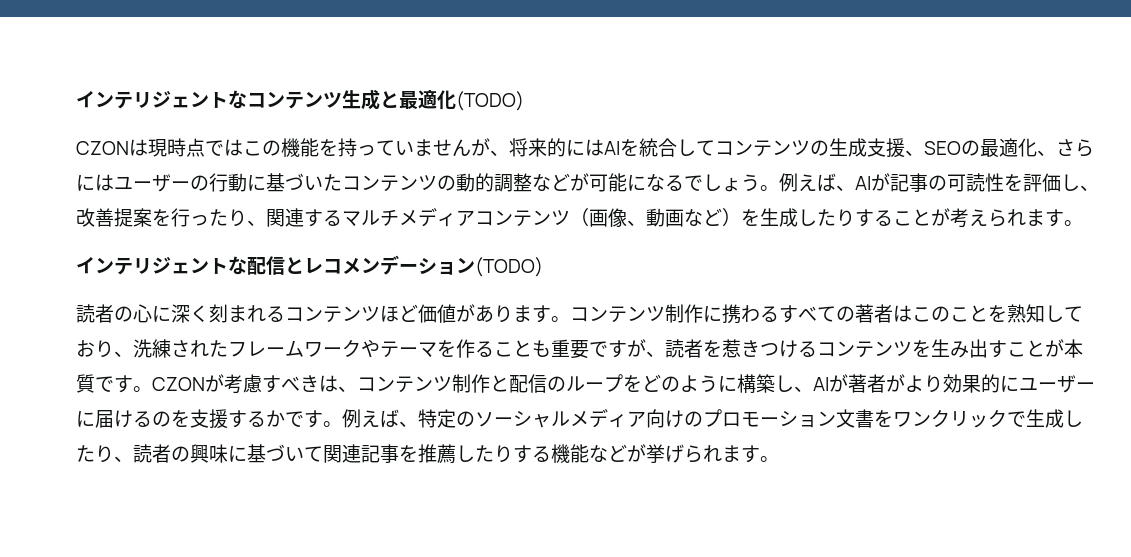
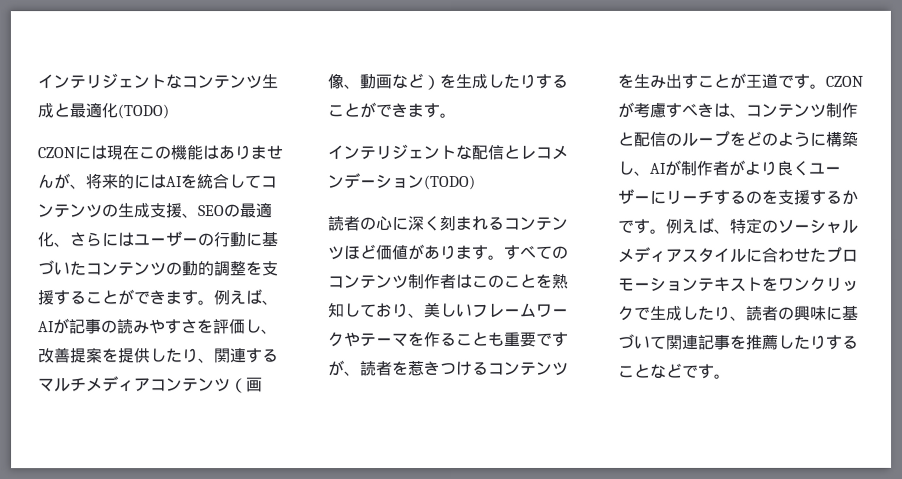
- CZONは現時点ではこの機能を持っていませんが、将来的にはAIを統合してコンテンツの生成支援、SEOの最適化、さらにはユーザーの行動に基づいたコンテンツの動的調整などが可能になるでしょう。
+ CZONには現在この機能はありませんが、将来的にはAIを統合してコンテンツの生成支援、SEOの最適化、さらにはユーザーの行動に基づいたコンテンツの動的調整を支援することができます。
- 例えば、AIが記事の可読性を評価し、改善提案を行ったり、関連するマルチメディアコンテンツ（画像、動画など）を生成したりすることが考えられます。
+ 例えば、AIが記事の読みやすさを評価し、改善提案を提供したり、関連するマルチメディアコンテンツ（画像、動画など）を生成したりすることができます。
- コンテンツ制作に携わるすべての著者はこのことを熟知しており、洗練されたフレームワークやテーマを作ることも重要ですが、読者を惹きつけるコンテンツを生み出すことが本質です。
+ すべてのコンテンツ制作者はこのことを熟知しており、美しいフレームワークやテーマを作ることも重要ですが、読者を惹きつけるコンテンツを生み出すことが王道です。
- CZONが考慮すべきは、コンテンツ制作と配信のループをどのように構築し、AIが著者がより効果的にユーザーに届けるのを支援するかです。
+ CZONが考慮すべきは、コンテンツ制作と配信のループをどのように構築し、AIが制作者がより良くユーザーにリーチするのを支援するかです。
- 例えば、特定のソーシャルメディア向けのプロモーション文書をワンクリックで生成したり、読者の興味に基づいて関連記事を推薦したりする機能などが挙げられます。
+ 例えば、特定のソーシャルメディアスタイルに合わせたプロモーションテキストをワンクリックで生成したり、読者の興味に基づいて関連記事を推薦したりすることなどです。

